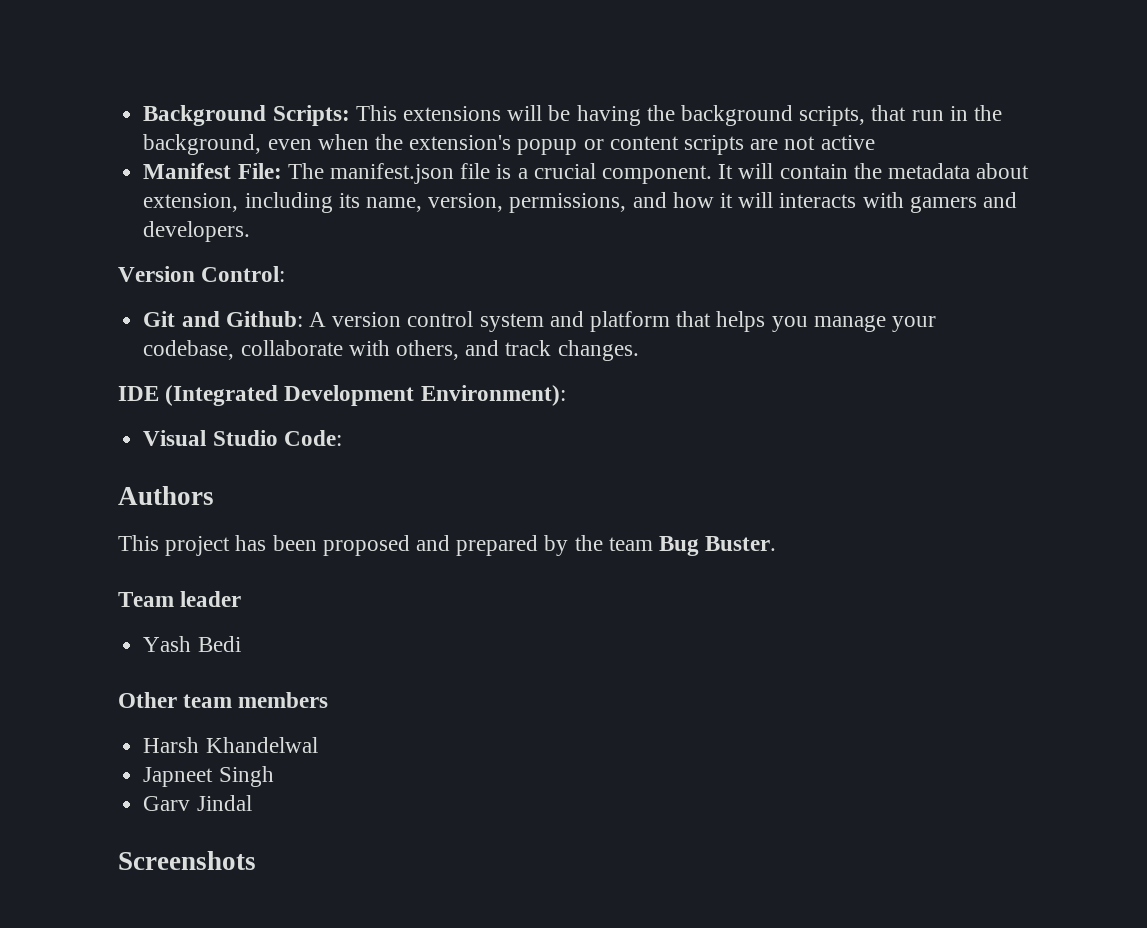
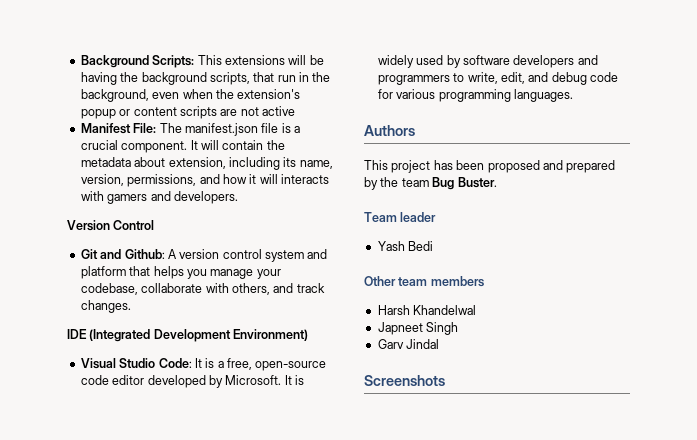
- Version Control:
+ Version Control
- IDE (Integrated Development Environment):
+ IDE (Integrated Development Environment)
- Visual Studio Code:
+ Visual Studio Code: It is a free, open-source code editor developed by Microsoft. It is widely used by software developers and programmers to write, edit, and debug code for various programming languages.

